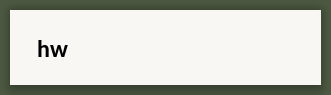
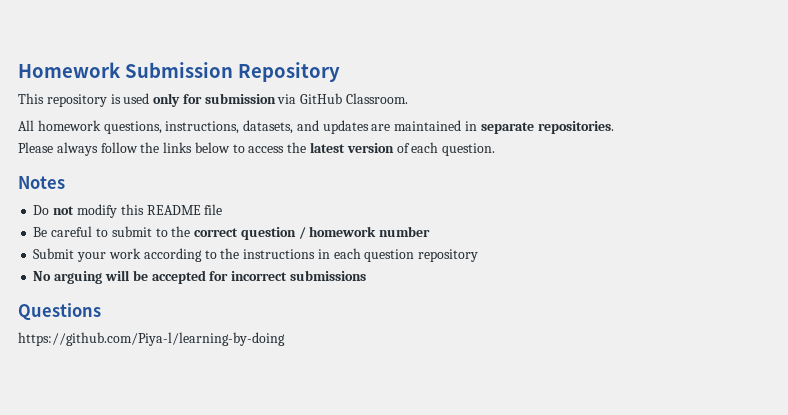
- hw
+ Homework Submission Repository
+ This repository is used only for submission via GitHub Classroom.
+ All homework questions, instructions, datasets, and updates are maintained in separate repositories.
+ Please always follow the links below to access the latest version of each question.
+ Notes
+ Do not modify this README file
+ Be careful to submit to the correct question / homework number
+ Submit your work according to the instructions in each question repository
+ No arguing will be accepted for incorrect submissions
+ Questions
+ https://github.com/Piya-l/learning-by-doing

